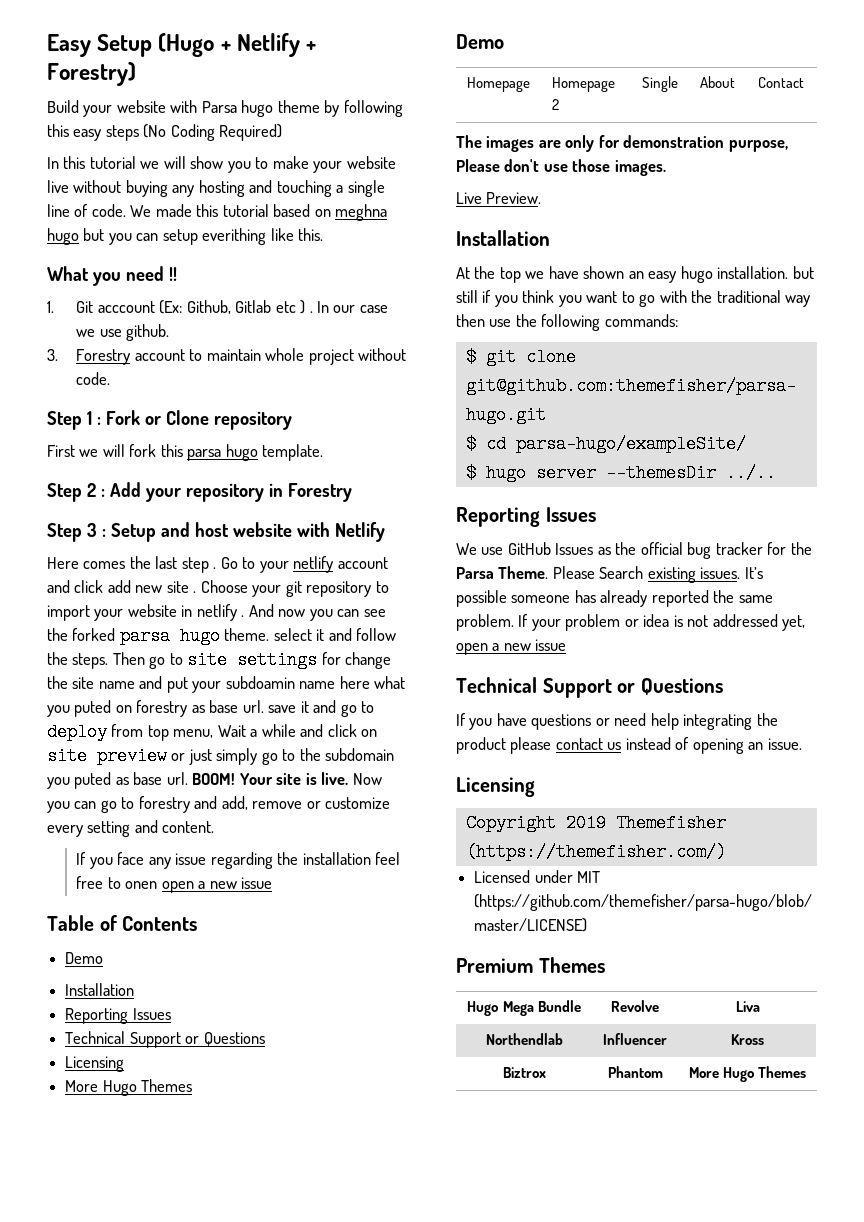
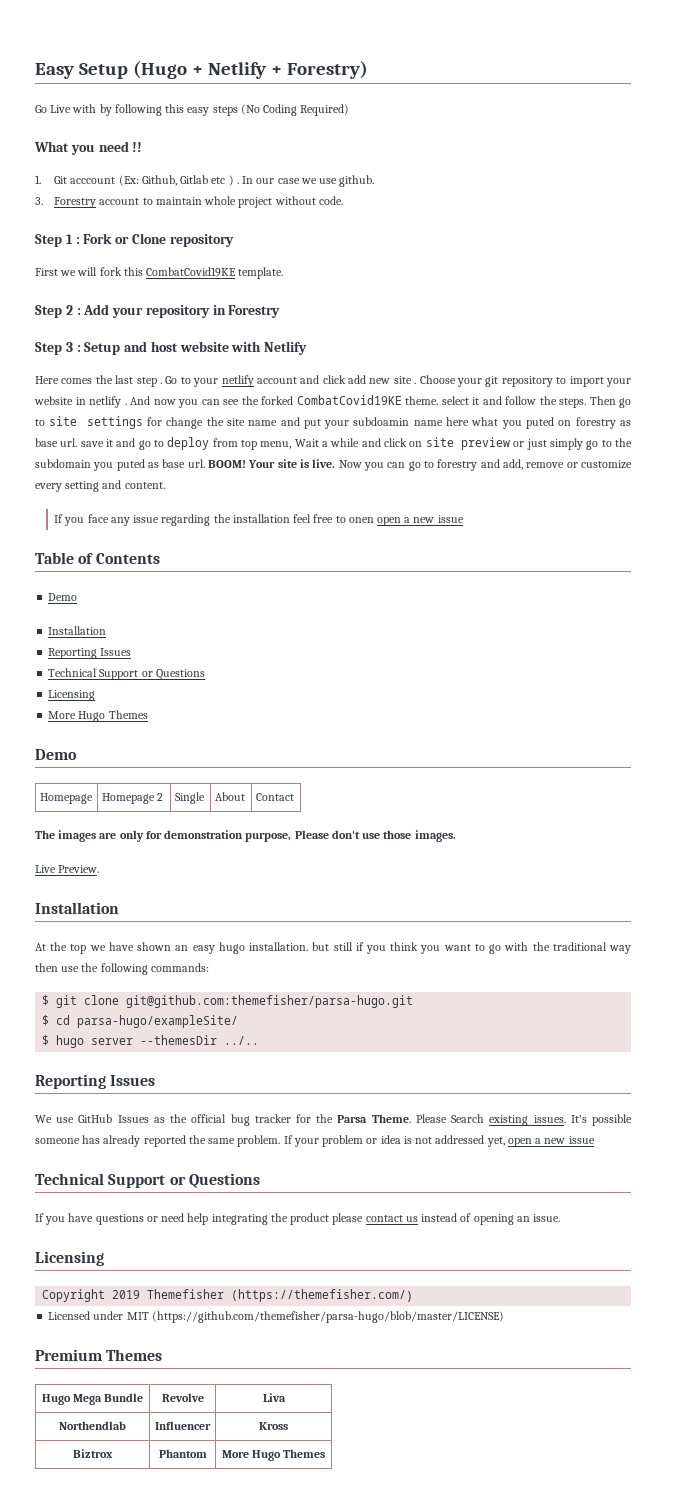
- Build your website with Parsa hugo theme by following this easy steps (No Coding Required)
+ Go Live with by following this easy steps (No Coding Required)
- In this tutorial we will show you to make your website live without buying any hosting and touching a single line of code. We made this tutorial based on meghna hugo but you can setup everithing like this.
- First we will fork this parsa hugo template.
+ First we will fork this CombatCovid19KE template.
- And now you can see the forked parsa hugo theme. select it and follow the steps.
+ And now you can see the forked CombatCovid19KE theme. select it and follow the steps.

